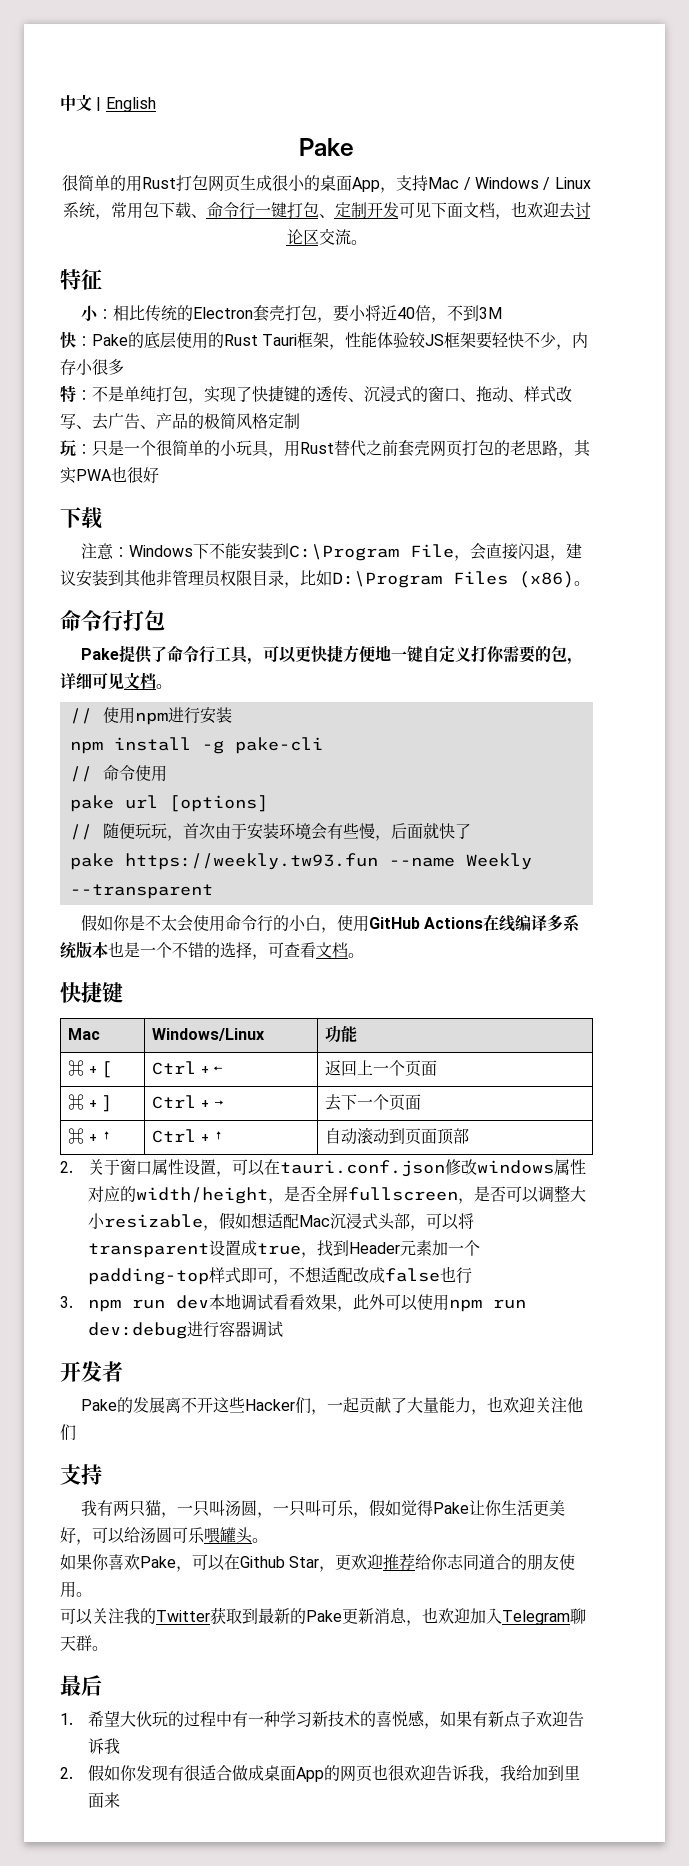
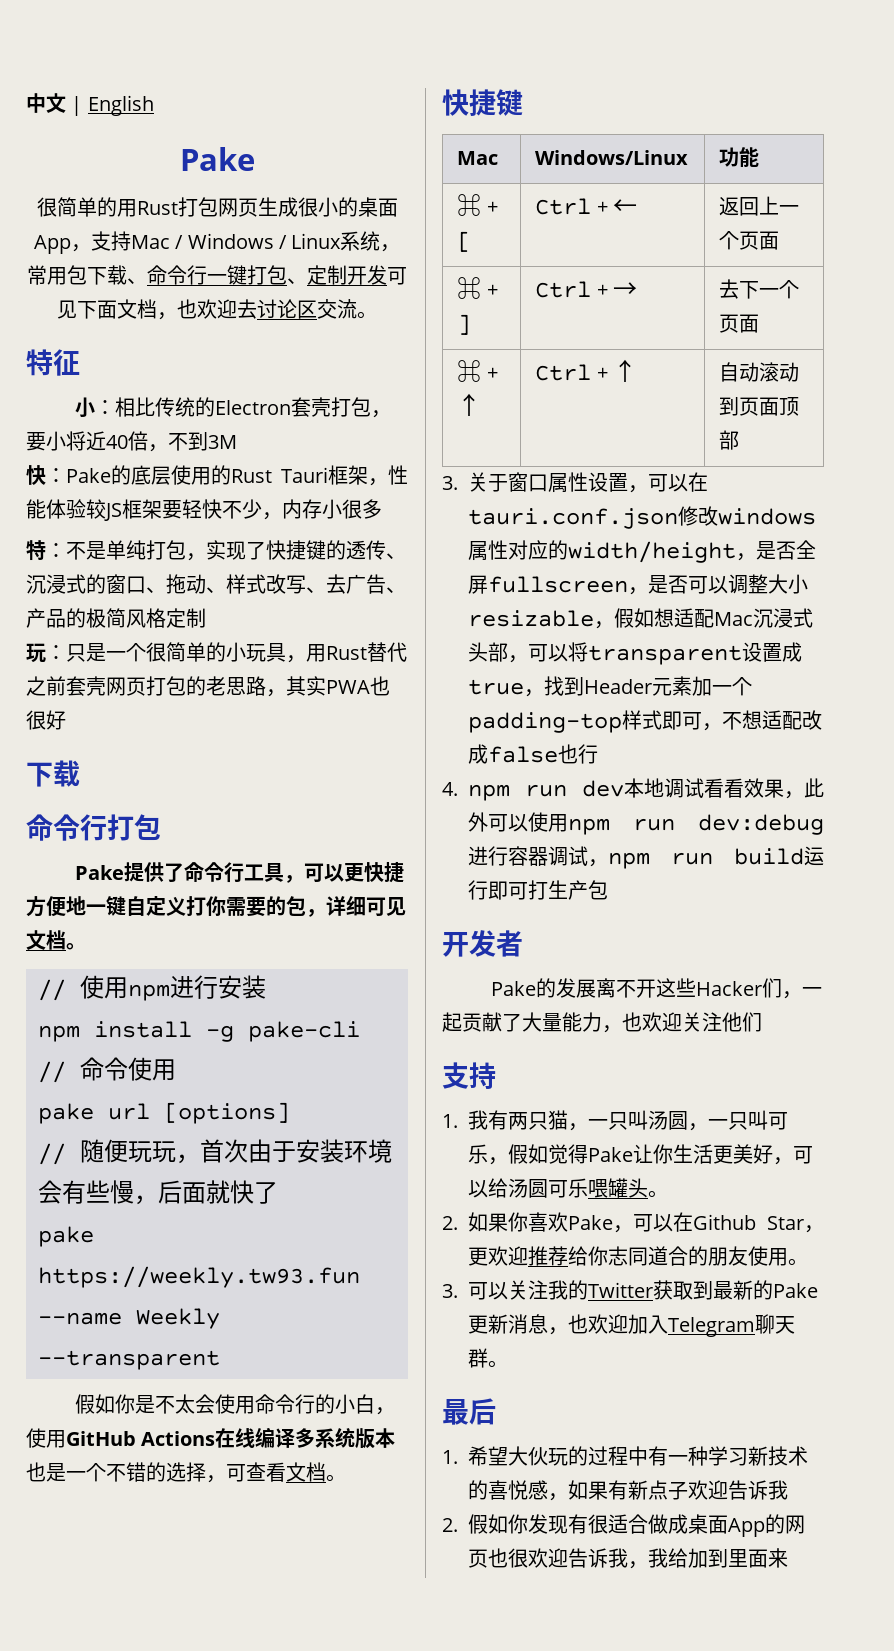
- 注意：Windows下不能安装到C:\Program File，会直接闪退，建议安装到其他非管理员权限目录，比如D:\Program Files (x86)。
- 2.关于窗口属性设置，可以在tauri.conf.json修改windows属性对应的width/height，是否全屏fullscreen，是否可以调整大小resizable，假如想适配Mac沉浸式头部，可以将transparent设置成true，找到Header元素加一个padding-top样式即可，不想适配改成false也行
+ 3.关于窗口属性设置，可以在tauri.conf.json修改windows属性对应的width/height，是否全屏fullscreen，是否可以调整大小resizable，假如想适配Mac沉浸式头部，可以将transparent设置成true，找到Header元素加一个padding-top样式即可，不想适配改成false也行
- 3. npm run dev本地调试看看效果，此外可以使用npm run dev:debug进行容器调试
+ 4. npm run dev本地调试看看效果，此外可以使用npm run dev:debug进行容器调试，npm run build运行即可打生产包
- 我有两只猫，一只叫汤圆，一只叫可乐，假如觉得Pake让你生活更美好，可以给汤圆可乐喂罐头。
+ 1.我有两只猫，一只叫汤圆，一只叫可乐，假如觉得Pake让你生活更美好，可以给汤圆可乐喂罐头。
- 如果你喜欢Pake，可以在Github Star，更欢迎推荐给你志同道合的朋友使用。
+ 2.如果你喜欢Pake，可以在Github Star，更欢迎推荐给你志同道合的朋友使用。
- 可以关注我的Twitter获取到最新的Pake更新消息，也欢迎加入Telegram聊天群。
+ 3.可以关注我的Twitter获取到最新的Pake更新消息，也欢迎加入Telegram聊天群。

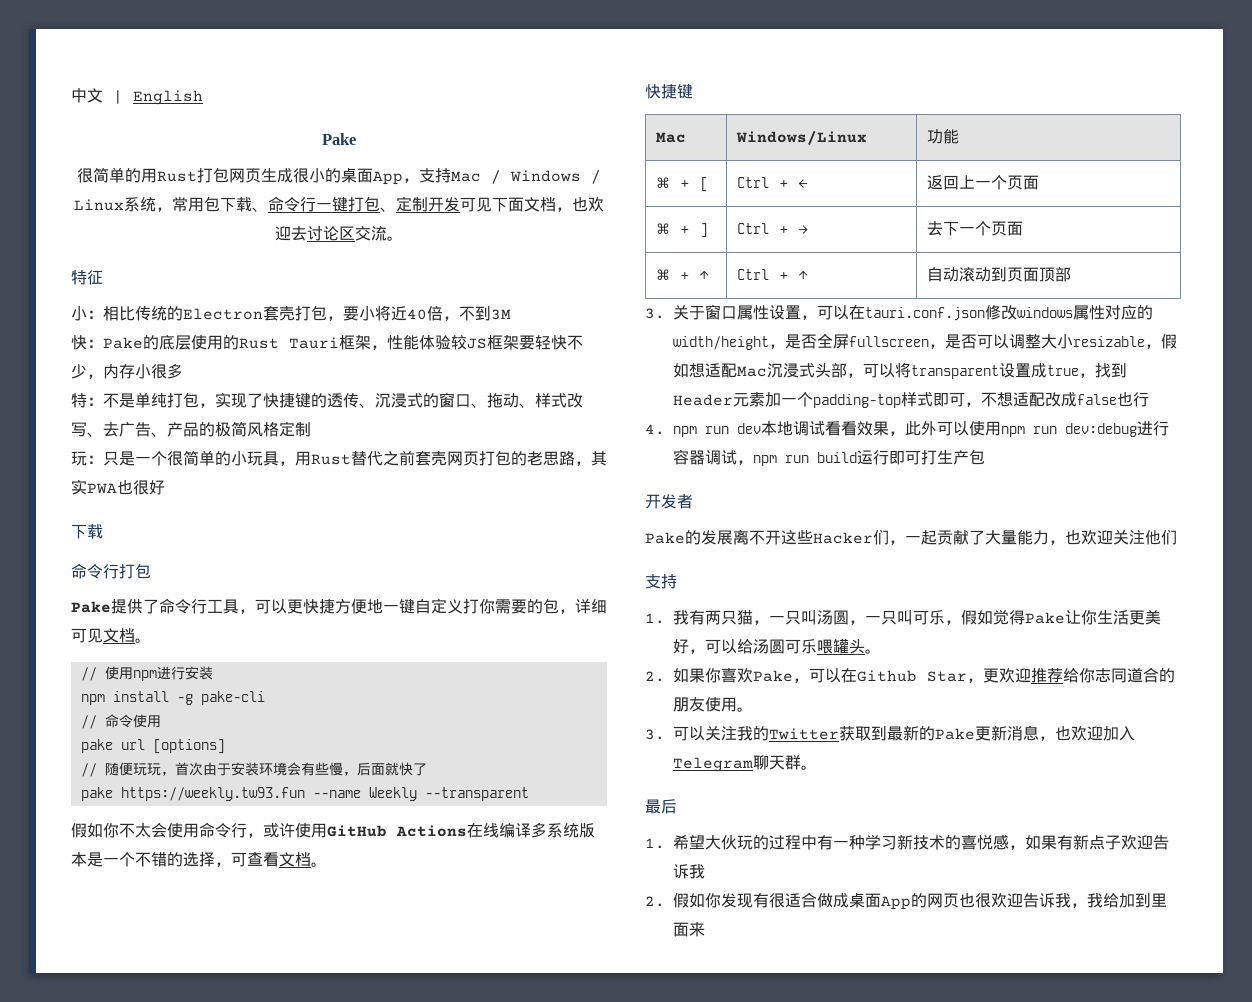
- 假如你是不太会使用命令行的小白，使用GitHub Actions在线编译多系统版本也是一个不错的选择，可查看文档。
+ 假如你不太会使用命令行，或许使用GitHub Actions在线编译多系统版本是一个不错的选择，可查看文档。

